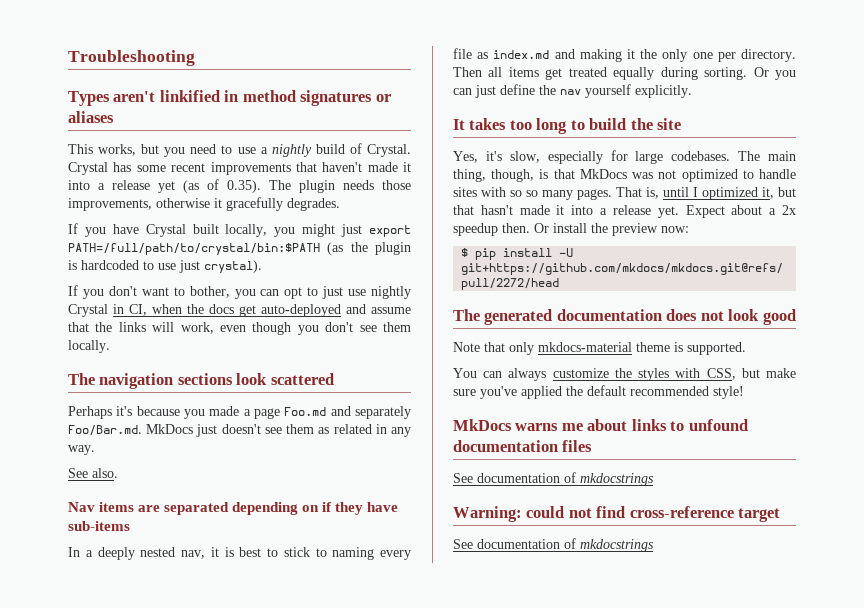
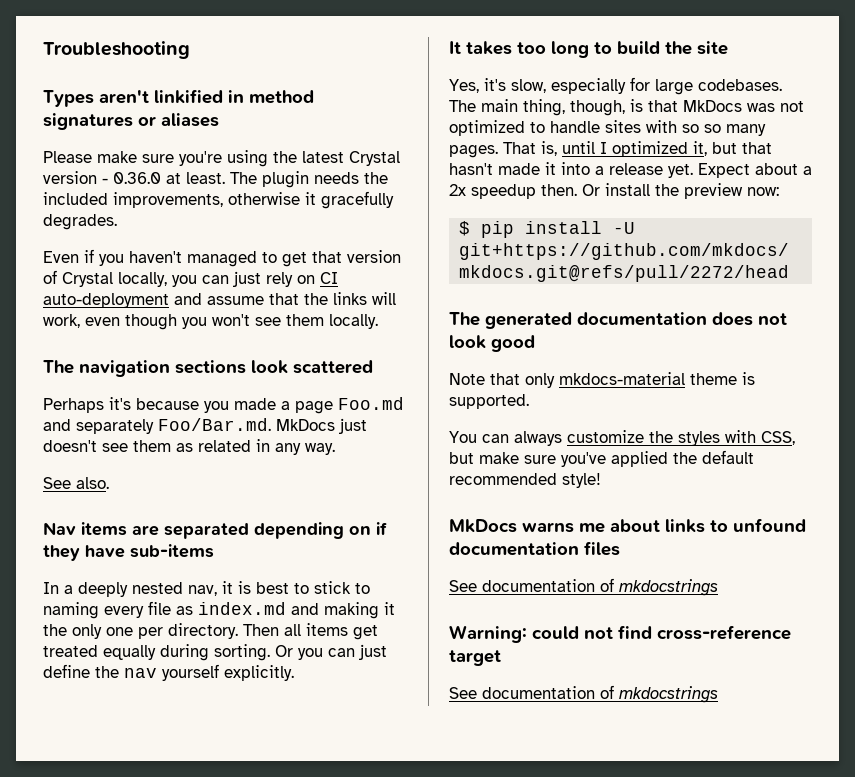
- This works, but you need to use a nightly build of Crystal. Crystal has some recent improvements that haven't made it into a release yet (as of 0.35). The plugin needs those improvements, otherwise it gracefully degrades.
+ Please make sure you're using the latest Crystal version - 0.36.0 at least. The plugin needs the included improvements, otherwise it gracefully degrades.
- If you have Crystal built locally, you might just export PATH=/full/path/to/crystal/bin:$PATH (as the plugin is hardcoded to use just crystal).
- If you don't want to bother, you can opt to just use nightly Crystal in CI, when the docs get auto-deployed and assume that the links will work, even though you don't see them locally.
+ Even if you haven't managed to get that version of Crystal locally, you can just rely on CI auto-deployment and assume that the links will work, even though you won't see them locally.

